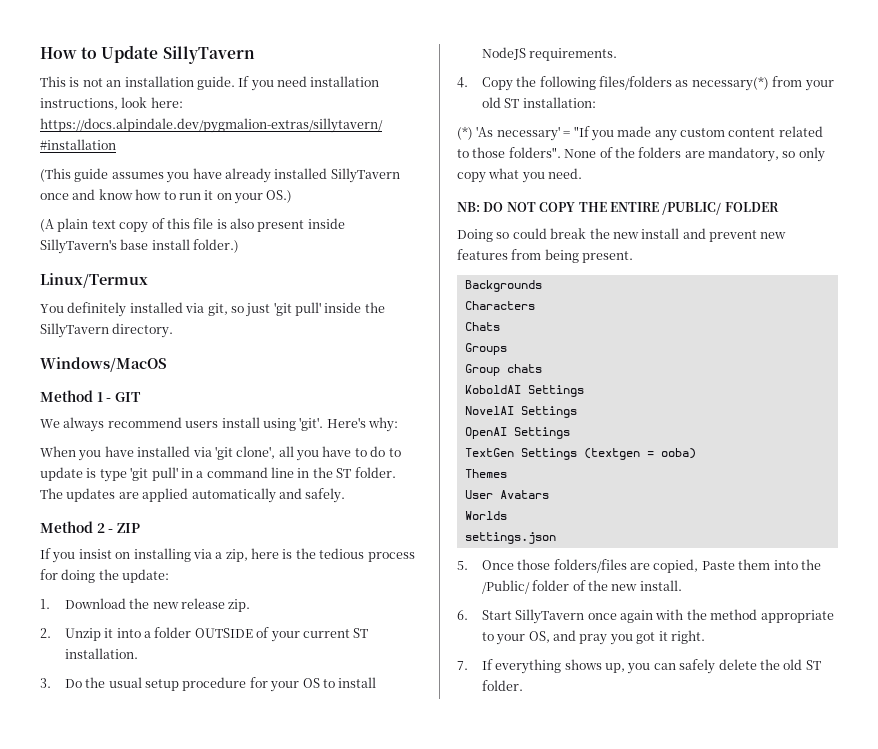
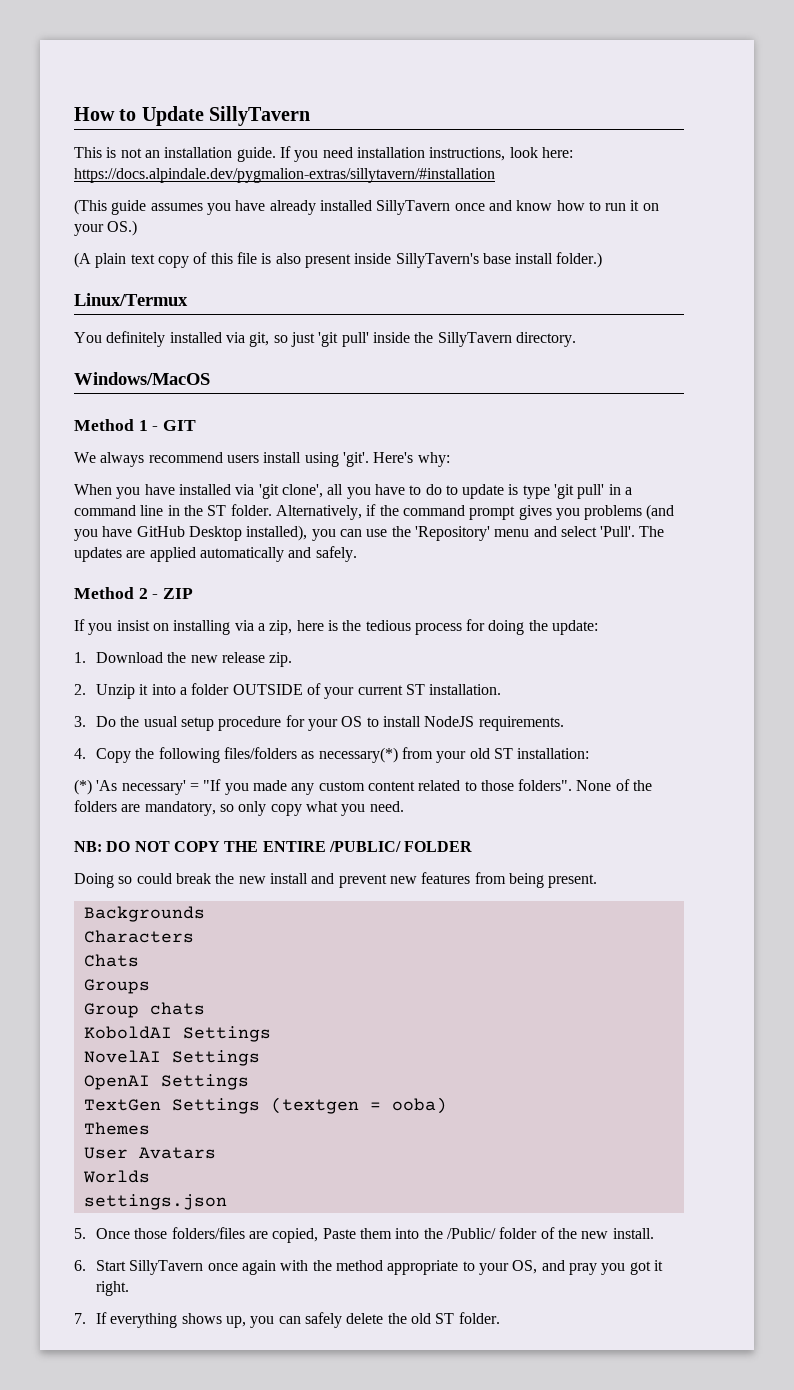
+ Alternatively, if the command prompt gives you problems (and you have GitHub Desktop installed), you can use the 'Repository' menu and select 'Pull'.

